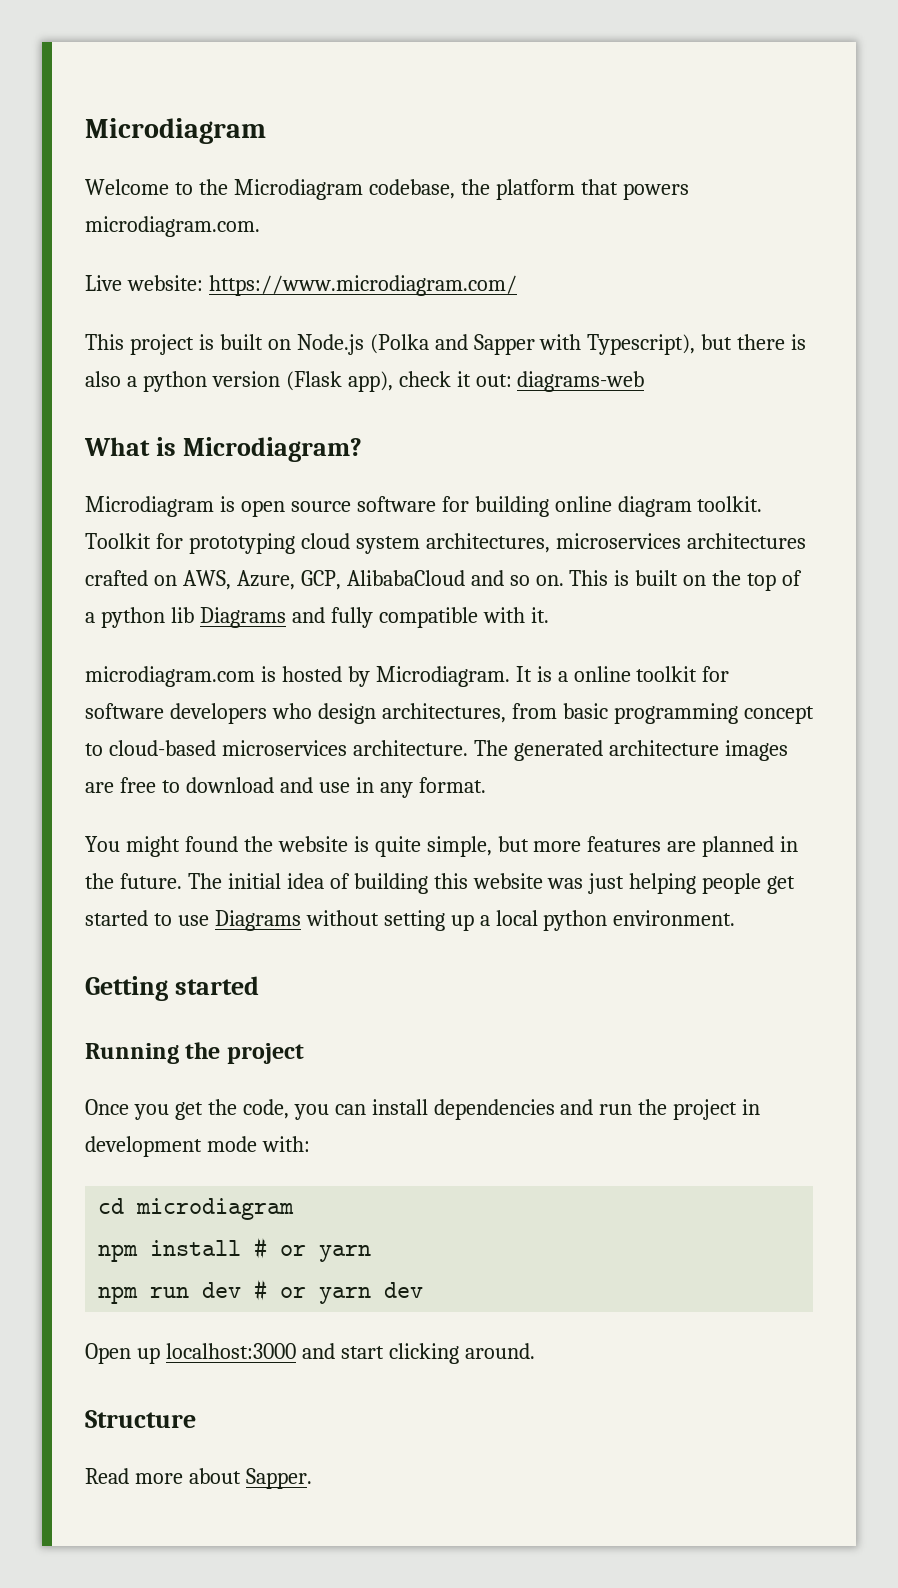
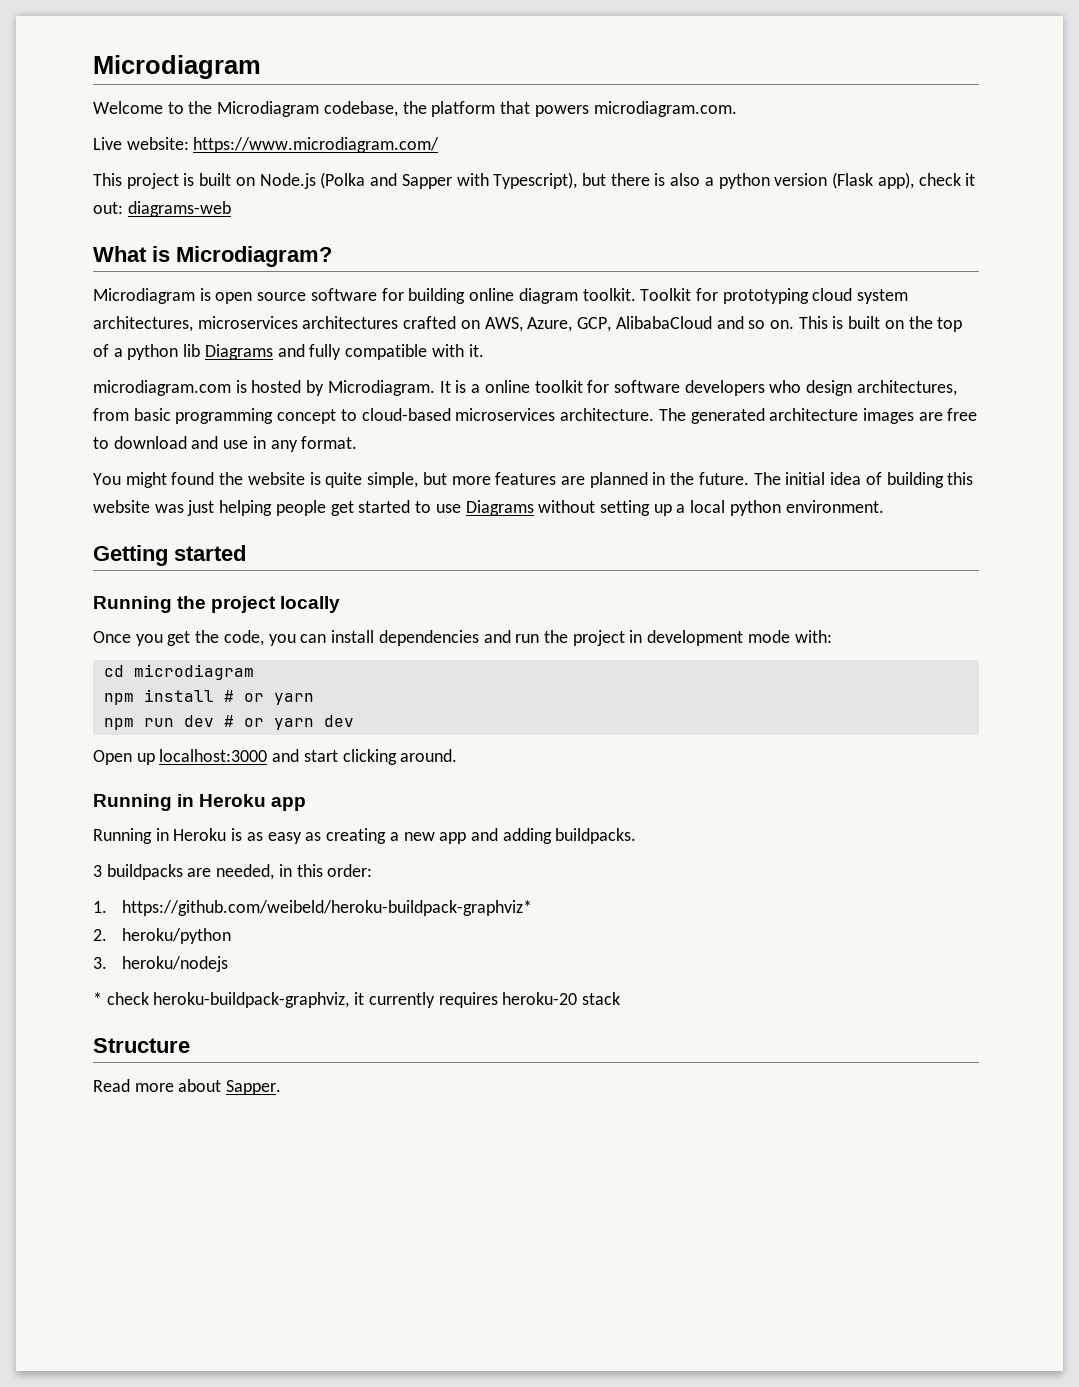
- Running the project
+ Running the project locally
+ Running in Heroku app
+ Running in Heroku is as easy as creating a new app and adding buildpacks.
+ 3 buildpacks are needed, in this order:
+ 1. https://github.com/weibeld/heroku-buildpack-graphviz*
+ 2. heroku/python
+ 3. heroku/nodejs
+ * check heroku-buildpack-graphviz, it currently requires heroku-20 stack

